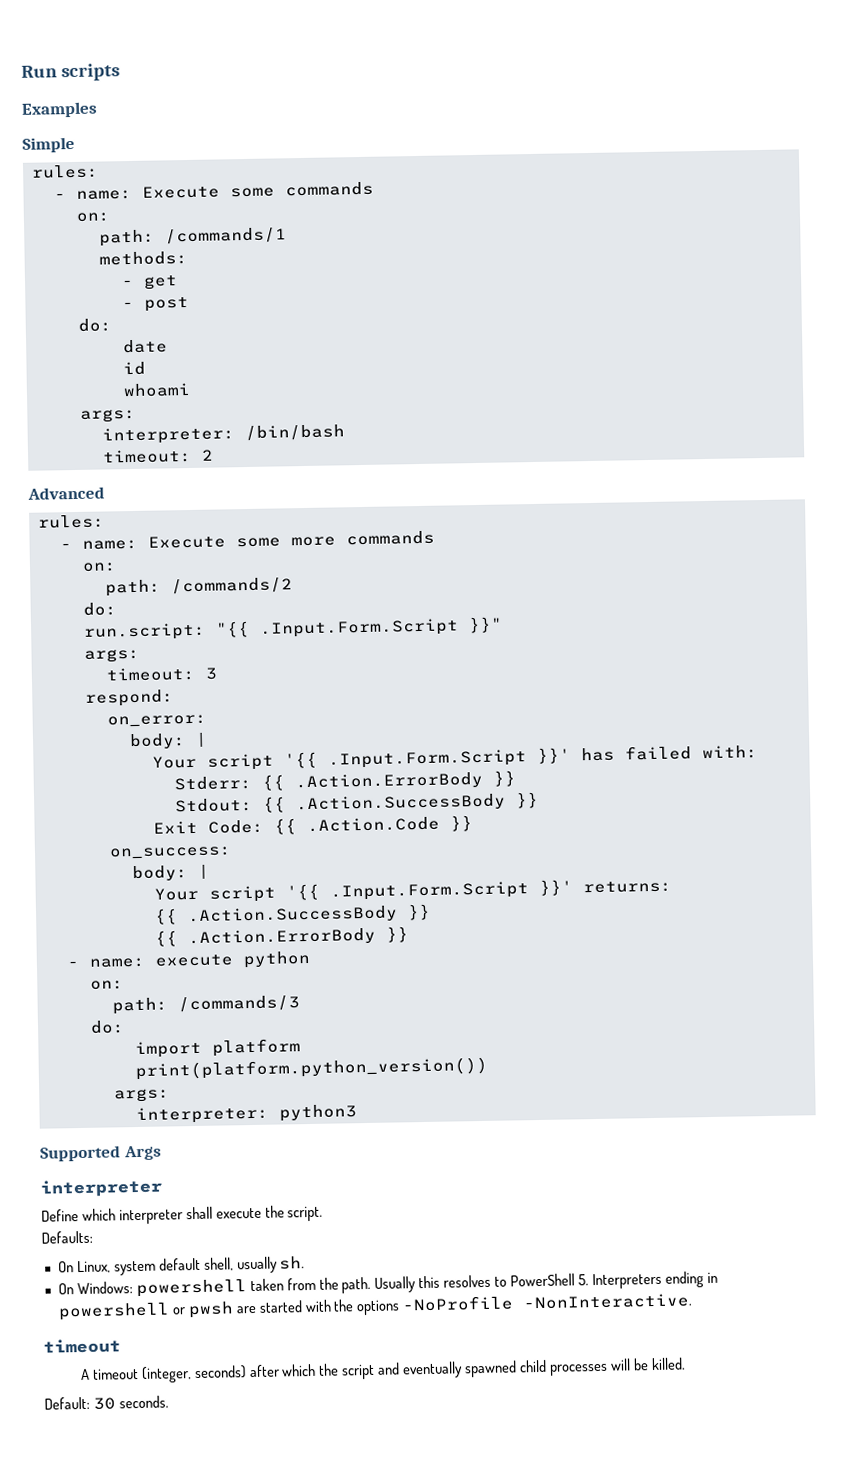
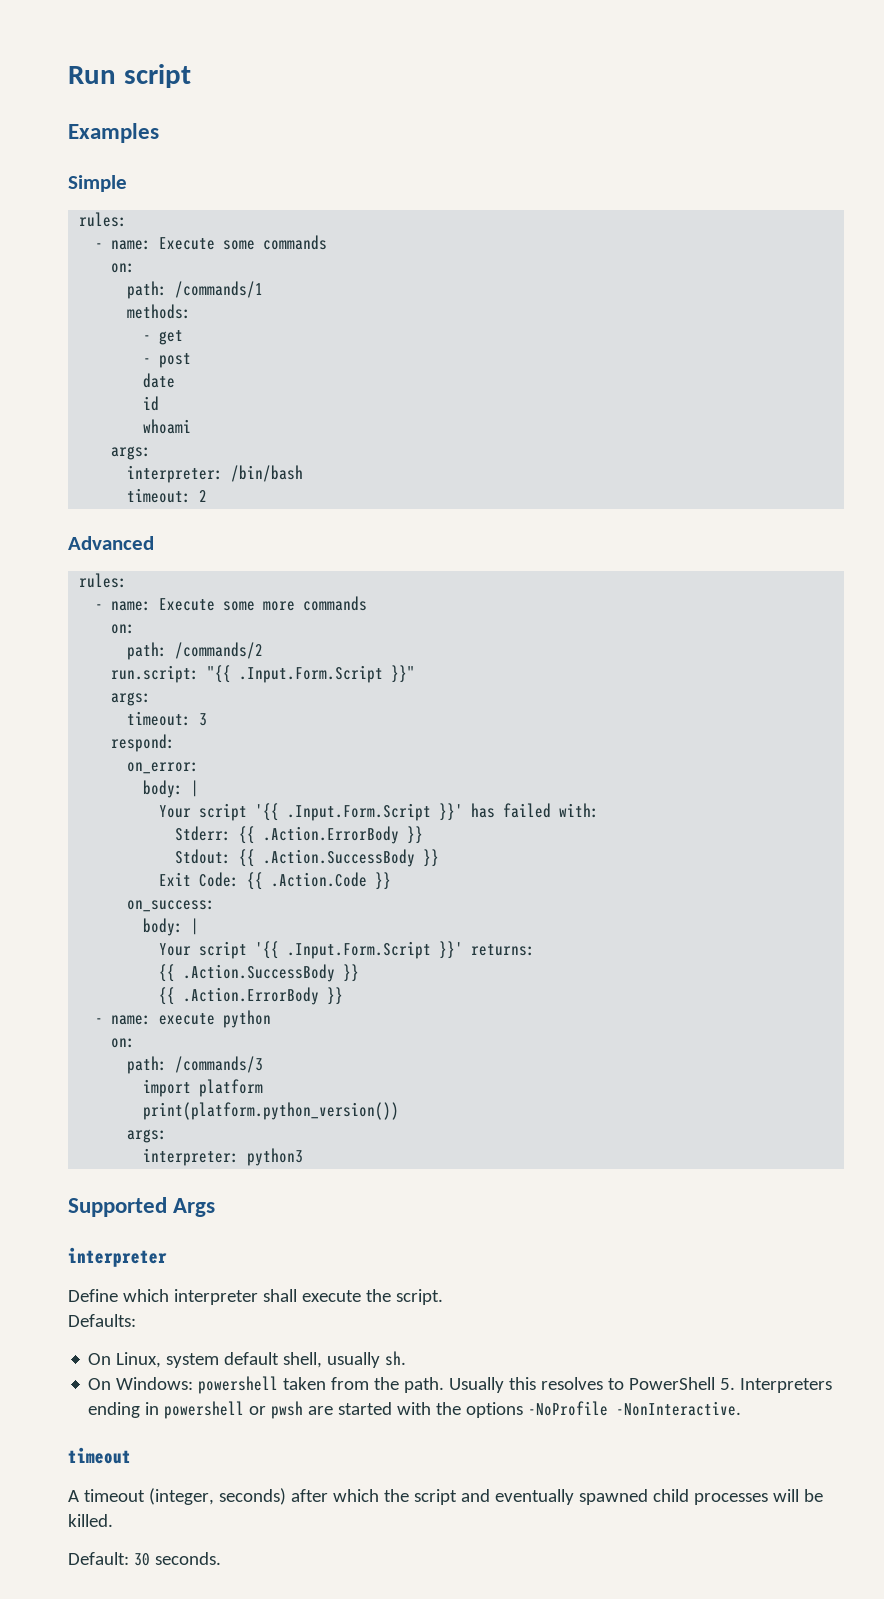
- Run scripts
+ Run script
  - post
- do:
  path: /commands/2
- do:
  path: /commands/3
- do:

